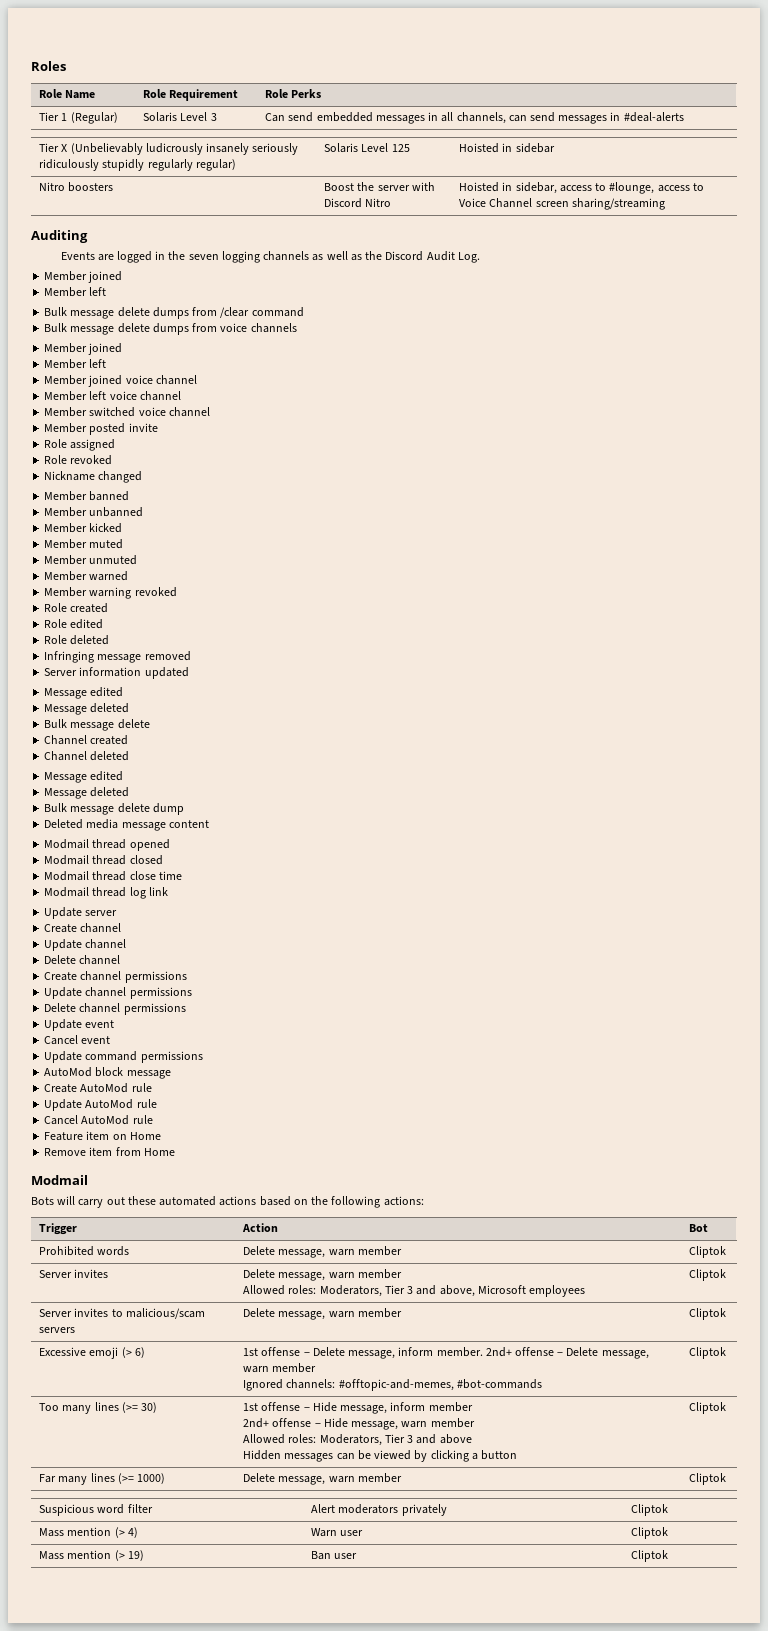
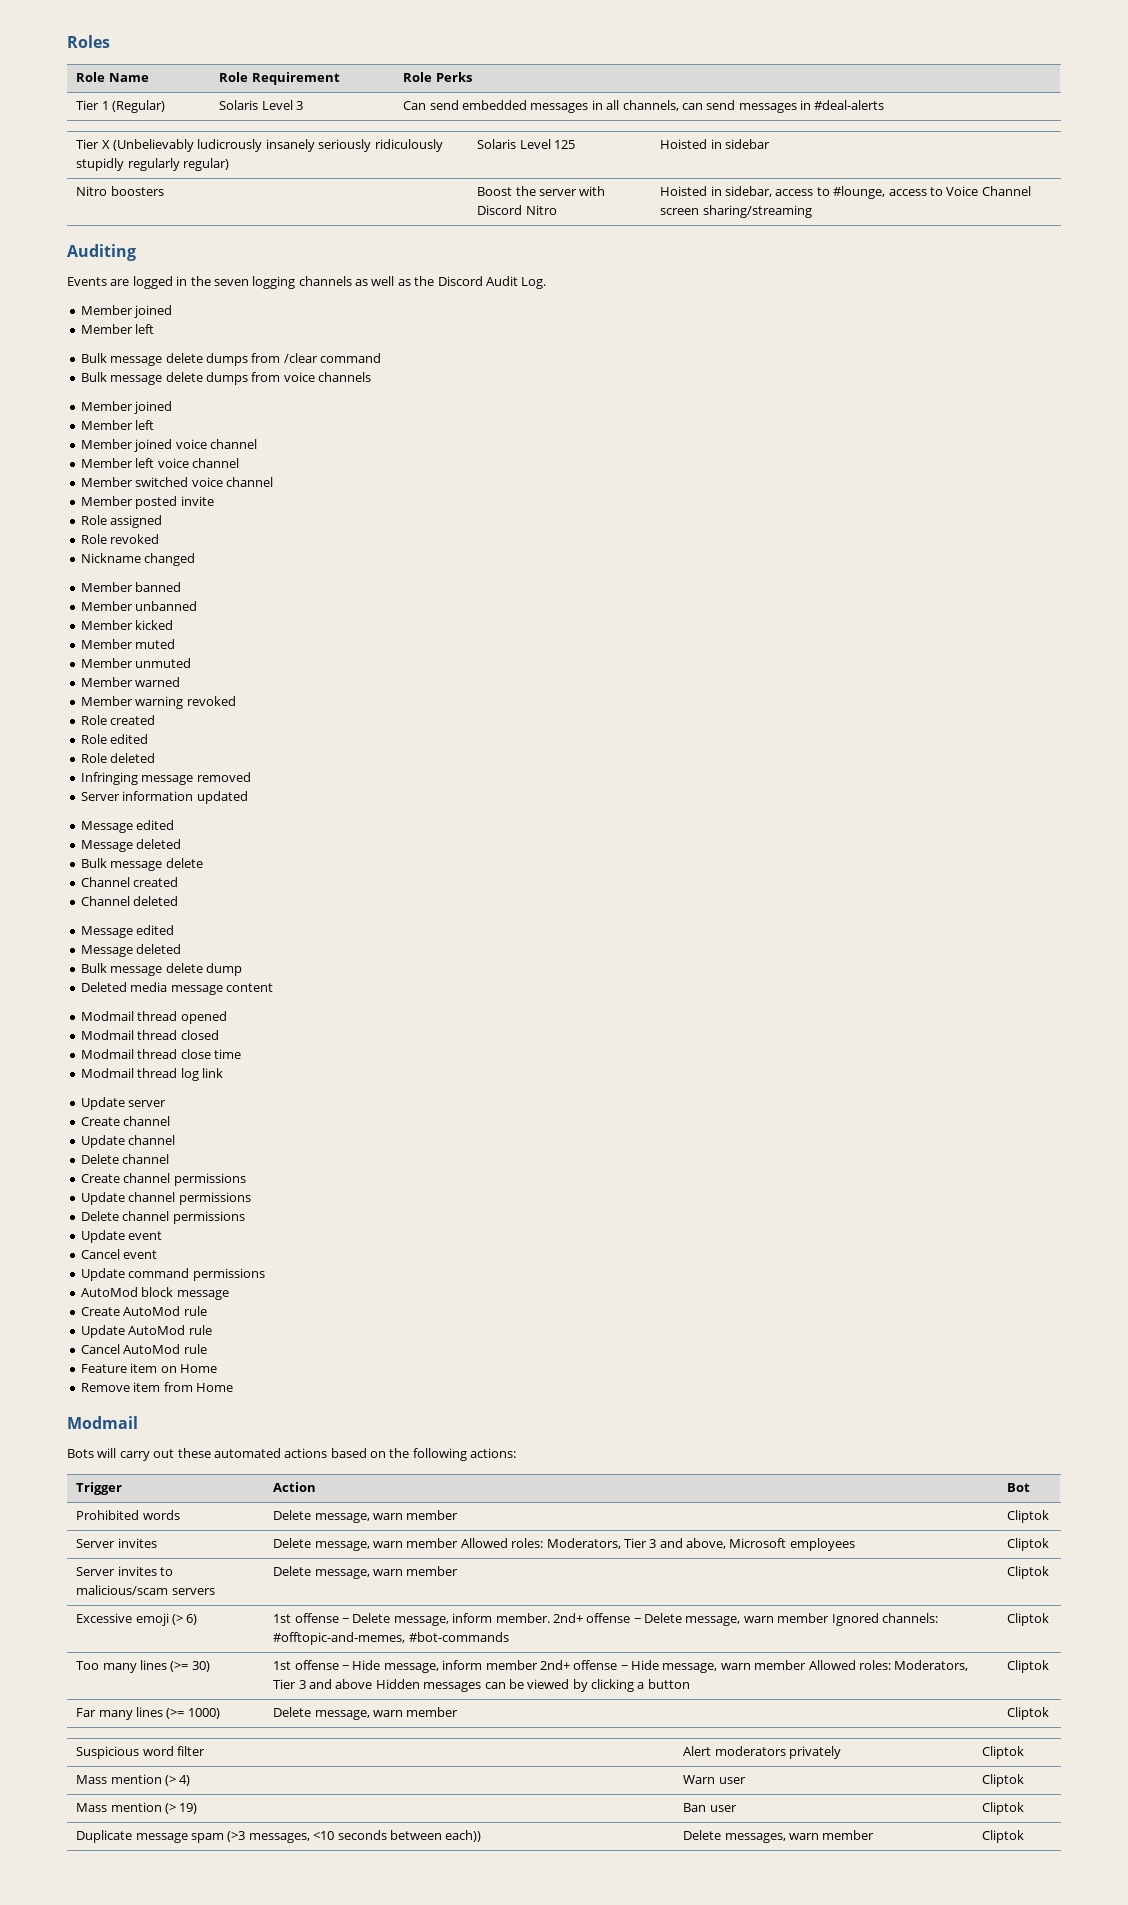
- Server invites | Delete message, warn member
- Allowed roles: Moderators, Tier 3 and above, Microsoft employees | Cliptok
+ Server invites | Delete message, warn member Allowed roles: Moderators, Tier 3 and above, Microsoft employees | Cliptok
- Excessive emoji (> 6) | 1st offense − Delete message, inform member. 2nd+ offense − Delete message, warn member
- Ignored channels: #offtopic-and-memes, #bot-commands | Cliptok
+ Excessive emoji (> 6) | 1st offense − Delete message, inform member. 2nd+ offense − Delete message, warn member Ignored channels: #offtopic-and-memes, #bot-commands | Cliptok
- Too many lines (>= 30) | 1st offense − Hide message, inform member
- 2nd+ offense − Hide message, warn member
- Allowed roles: Moderators, Tier 3 and above
- Hidden messages can be viewed by clicking a button | Cliptok
+ Too many lines (>= 30) | 1st offense − Hide message, inform member 2nd+ offense − Hide message, warn member Allowed roles: Moderators, Tier 3 and above Hidden messages can be viewed by clicking a button | Cliptok
+ Duplicate message spam (>3 messages, <10 seconds between each)) | Delete messages, warn member | Cliptok

